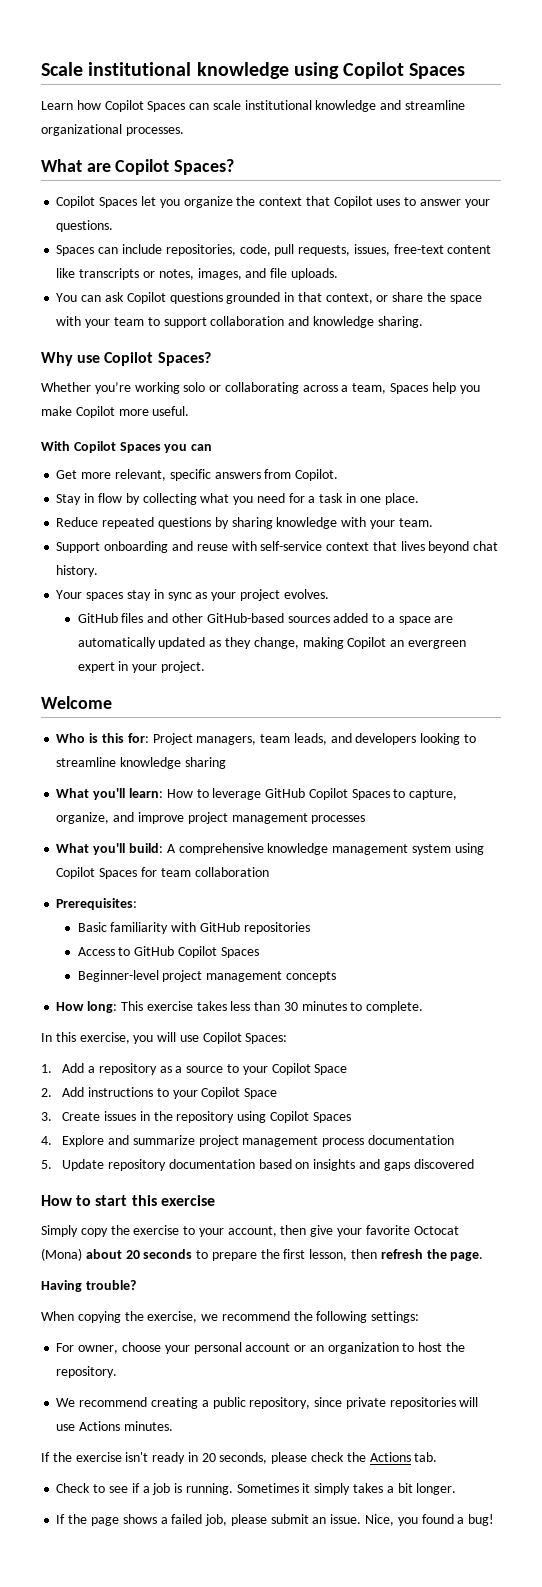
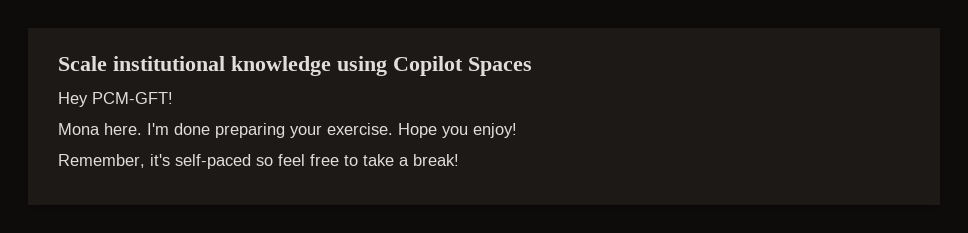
- Learn how Copilot Spaces can scale institutional knowledge and streamline organizational processes.
- What are Copilot Spaces?
- Copilot Spaces let you organize the context that Copilot uses to answer your questions.
- Spaces can include repositories, code, pull requests, issues, free-text content like transcripts or notes, images, and file uploads.
- You can ask Copilot questions grounded in that context, or share the space with your team to support collaboration and knowledge sharing.
- Why use Copilot Spaces?
- Whether you’re working solo or collaborating across a team, Spaces help you make Copilot more useful.
- With Copilot Spaces you can
- Get more relevant, specific answers from Copilot.
- Stay in flow by collecting what you need for a task in one place.
- Reduce repeated questions by sharing knowledge with your team.
- Support onboarding and reuse with self-service context that lives beyond chat history.
- Your spaces stay in sync as your project evolves.
- GitHub files and other GitHub-based sources added to a space are automatically updated as they change, making Copilot an evergreen expert in your project.
- Welcome
- Who is this for: Project managers, team leads, and developers looking to streamline knowledge sharing
- What you'll learn: How to leverage GitHub Copilot Spaces to capture, organize, and improve project management processes
- What you'll build: A comprehensive knowledge management system using Copilot Spaces for team collaboration
- Prerequisites:
- Basic familiarity with GitHub repositories
- Access to GitHub Copilot Spaces
- Beginner-level project management concepts
- How long: This exercise takes less than 30 minutes to complete.
- In this exercise, you will use Copilot Spaces:
- 1. Add a repository as a source to your Copilot Space
- 2. Add instructions to your Copilot Space
- 3. Create issues in the repository using Copilot Spaces
- 4. Explore and summarize project management process documentation
- 5. Update repository documentation based on insights and gaps discovered
- How to start this exercise
- Simply copy the exercise to your account, then give your favorite Octocat (Mona) about 20 seconds to prepare the first lesson, then refresh the page.
- Having trouble?
- When copying the exercise, we recommend the following settings:
- For owner, choose your personal account or an organization to host the repository.
- We recommend creating a public repository, since private repositories will use Actions minutes.
- If the exercise isn't ready in 20 seconds, please check the Actions tab.
- Check to see if a job is running. Sometimes it simply takes a bit longer.
- If the page shows a failed job, please submit an issue. Nice, you found a bug!
+ Hey PCM-GFT!
+ Mona here. I'm done preparing your exercise. Hope you enjoy!
+ Remember, it's self-paced so feel free to take a break!

